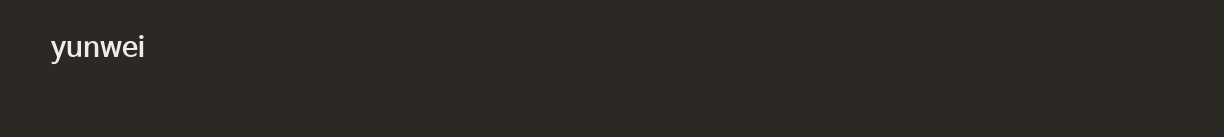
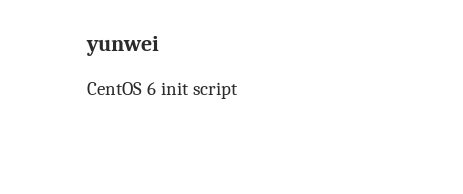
+ CentOS 6 init script

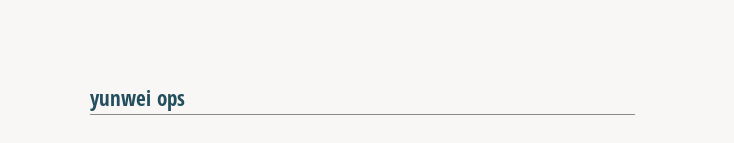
- yunwei
- CentOS 6 init script
+ yunwei ops

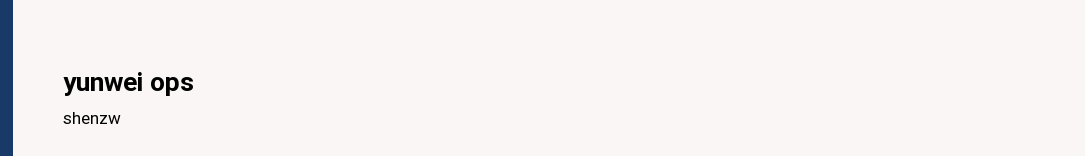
+ shenzw

